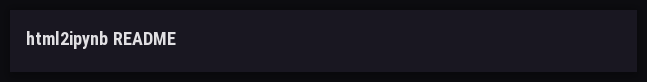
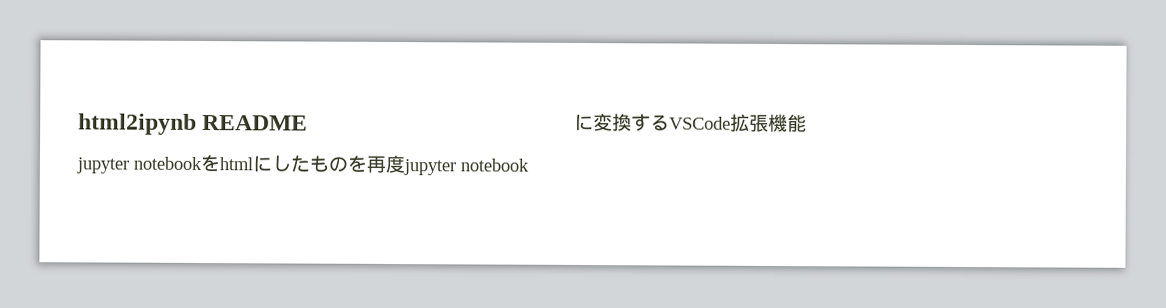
+ jupyter notebookをhtmlにしたものを再度jupyter notebookに変換するVSCode拡張機能

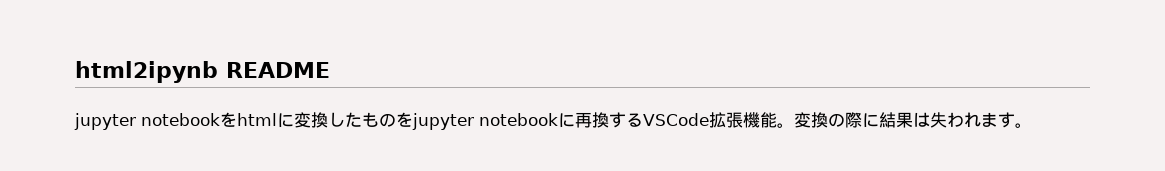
- jupyter notebookをhtmlにしたものを再度jupyter notebookに変換するVSCode拡張機能
+ jupyter notebookをhtmlに変換したものをjupyter notebookに再換するVSCode拡張機能。変換の際に結果は失われます。

